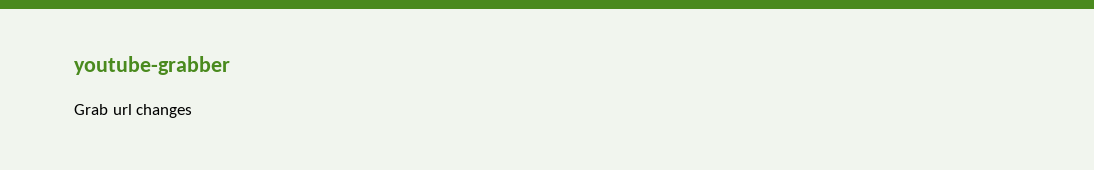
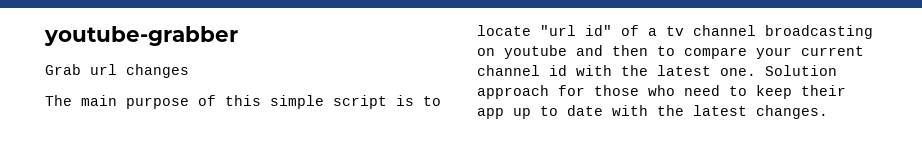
+ The main purpose of this simple script is to locate "url id" of a tv channel broadcasting on youtube and then to compare your current channel id with the latest one. Solution approach for those who need to keep their app up to date with the latest changes.

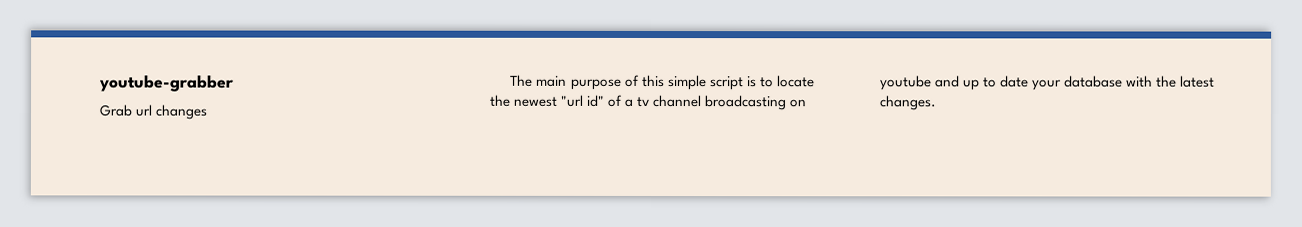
- The main purpose of this simple script is to locate "url id" of a tv channel broadcasting on youtube and then to compare your current channel id with the latest one. Solution approach for those who need to keep their app up to date with the latest changes.
+ The main purpose of this simple script is to locate the newest "url id" of a tv channel broadcasting on youtube and up to date your database with the latest changes.

